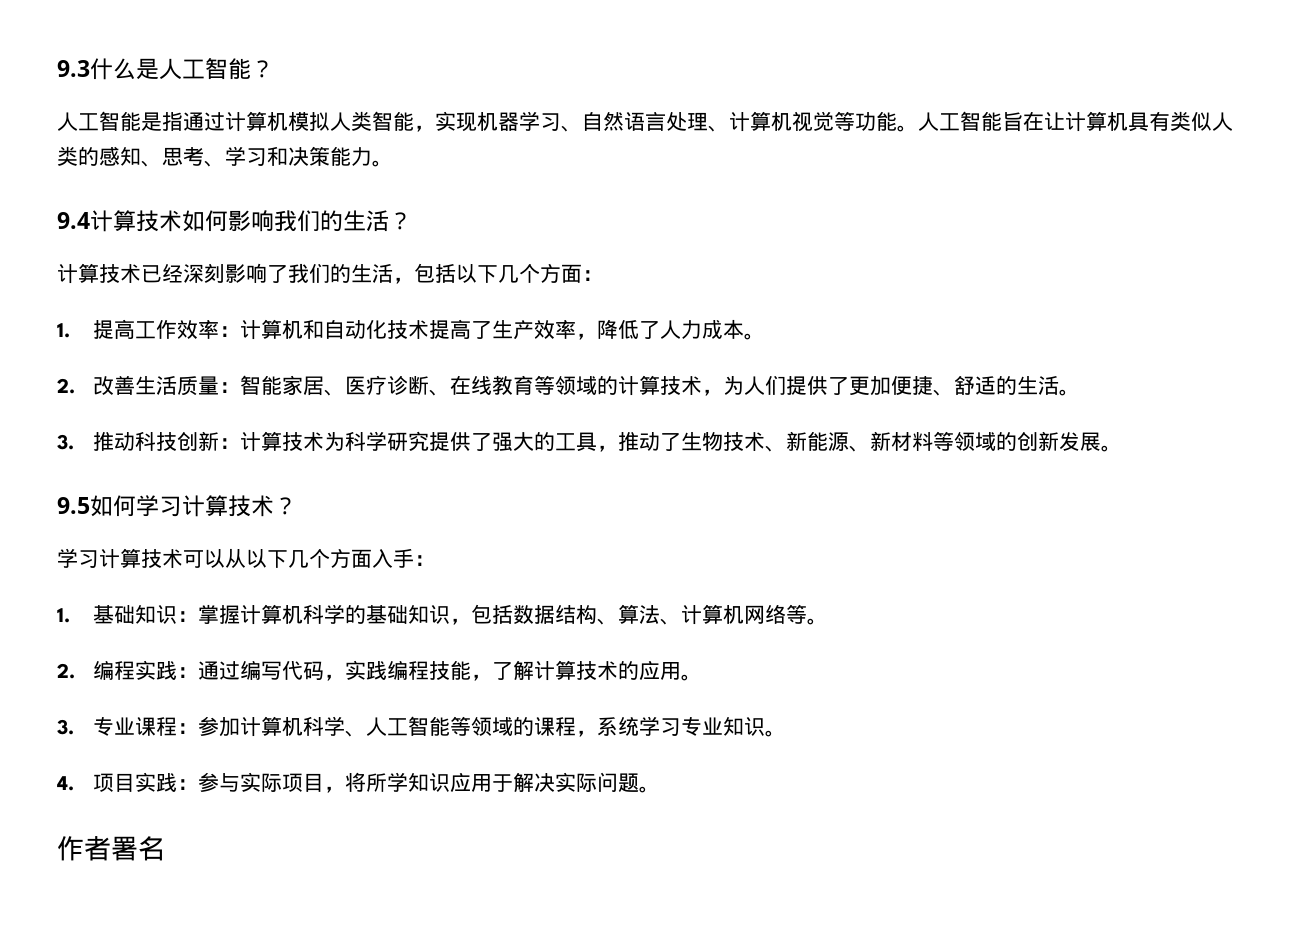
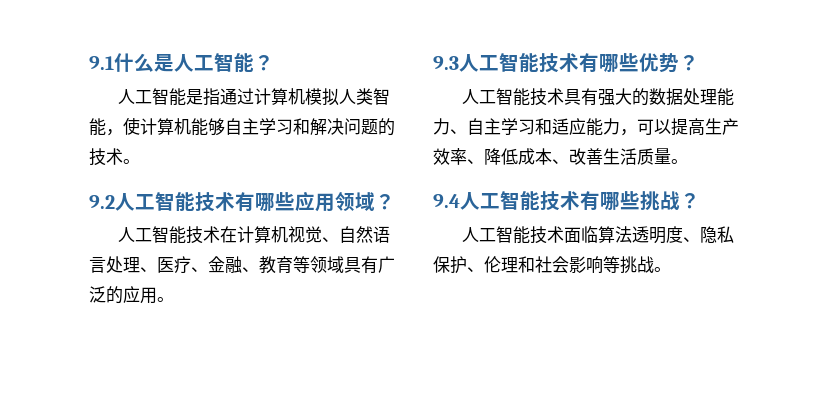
- 9.3什么是人工智能？
+ 9.1什么是人工智能？
- 人工智能是指通过计算机模拟人类智能，实现机器学习、自然语言处理、计算机视觉等功能。人工智能旨在让计算机具有类似人类的感知、思考、学习和决策能力。
- 9.4计算技术如何影响我们的生活？
- 计算技术已经深刻影响了我们的生活，包括以下几个方面：
- 1.提高工作效率：计算机和自动化技术提高了生产效率，降低了人力成本。
- 2.改善生活质量：智能家居、医疗诊断、在线教育等领域的计算技术，为人们提供了更加便捷、舒适的生活。
- 3.推动科技创新：计算技术为科学研究提供了强大的工具，推动了生物技术、新能源、新材料等领域的创新发展。
- 9.5如何学习计算技术？
- 学习计算技术可以从以下几个方面入手：
- 1.基础知识：掌握计算机科学的基础知识，包括数据结构、算法、计算机网络等。
- 2.编程实践：通过编写代码，实践编程技能，了解计算技术的应用。
- 3.专业课程：参加计算机科学、人工智能等领域的课程，系统学习专业知识。
- 4.项目实践：参与实际项目，将所学知识应用于解决实际问题。
- 作者署名
+ 人工智能是指通过计算机模拟人类智能，使计算机能够自主学习和解决问题的技术。
+ 9.2人工智能技术有哪些应用领域？
+ 人工智能技术在计算机视觉、自然语言处理、医疗、金融、教育等领域具有广泛的应用。
+ 9.3人工智能技术有哪些优势？
+ 人工智能技术具有强大的数据处理能力、自主学习和适应能力，可以提高生产效率、降低成本、改善生活质量。
+ 9.4人工智能技术有哪些挑战？
+ 人工智能技术面临算法透明度、隐私保护、伦理和社会影响等挑战。

